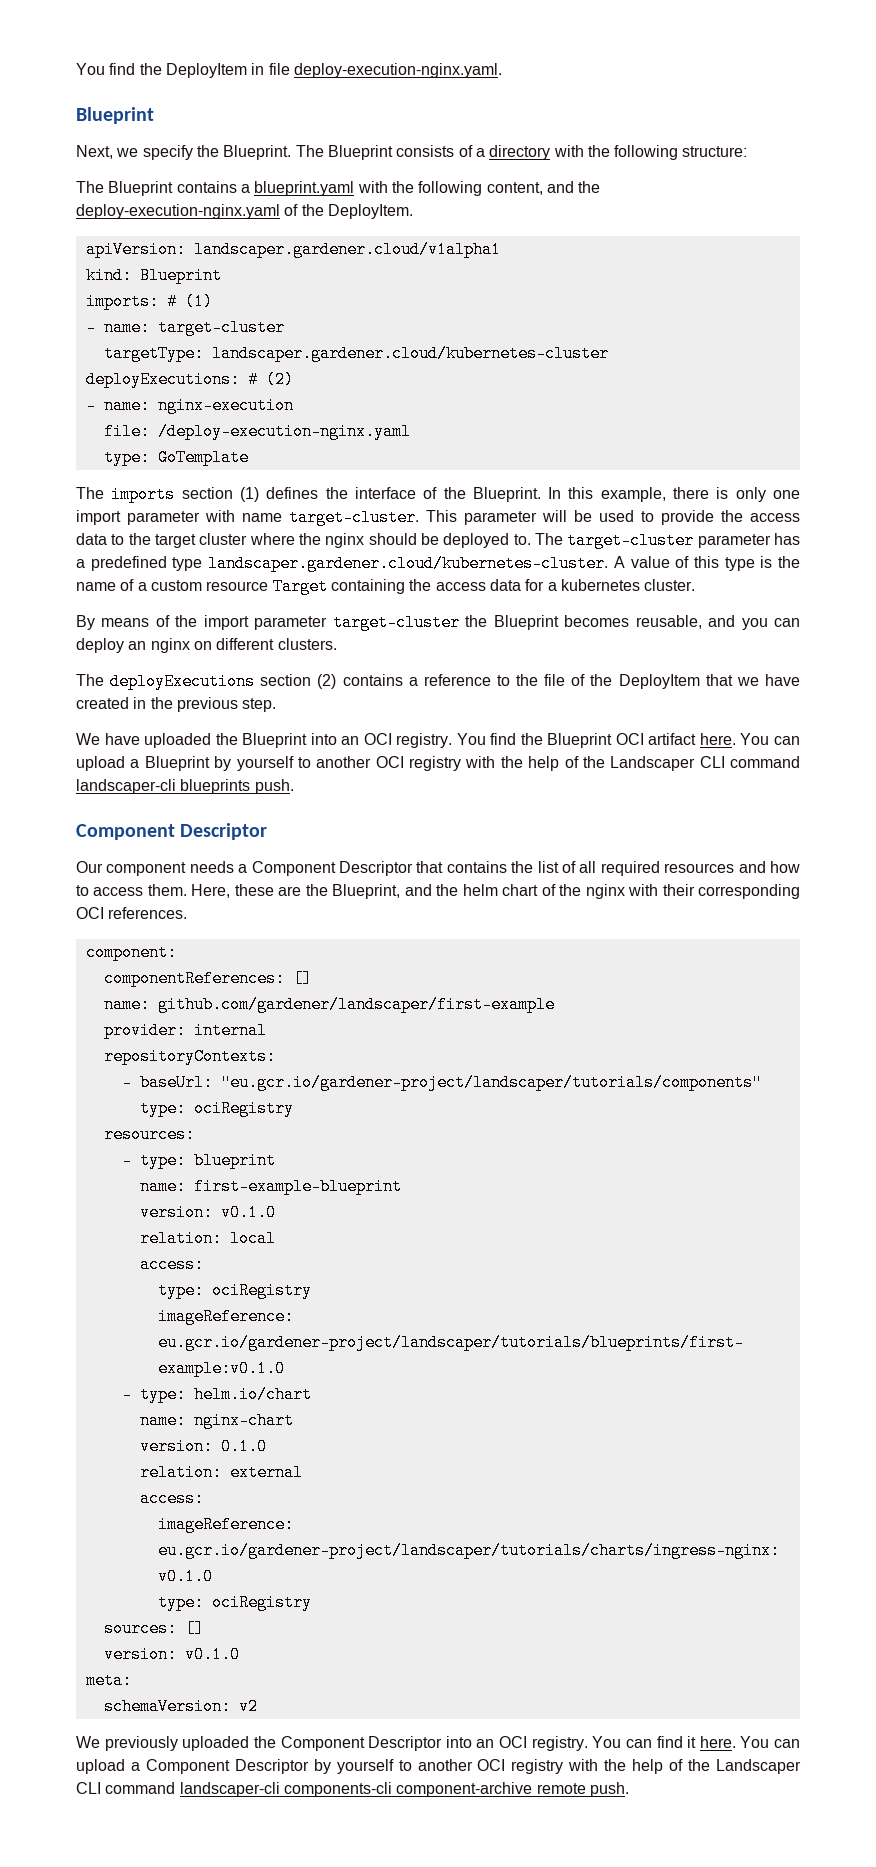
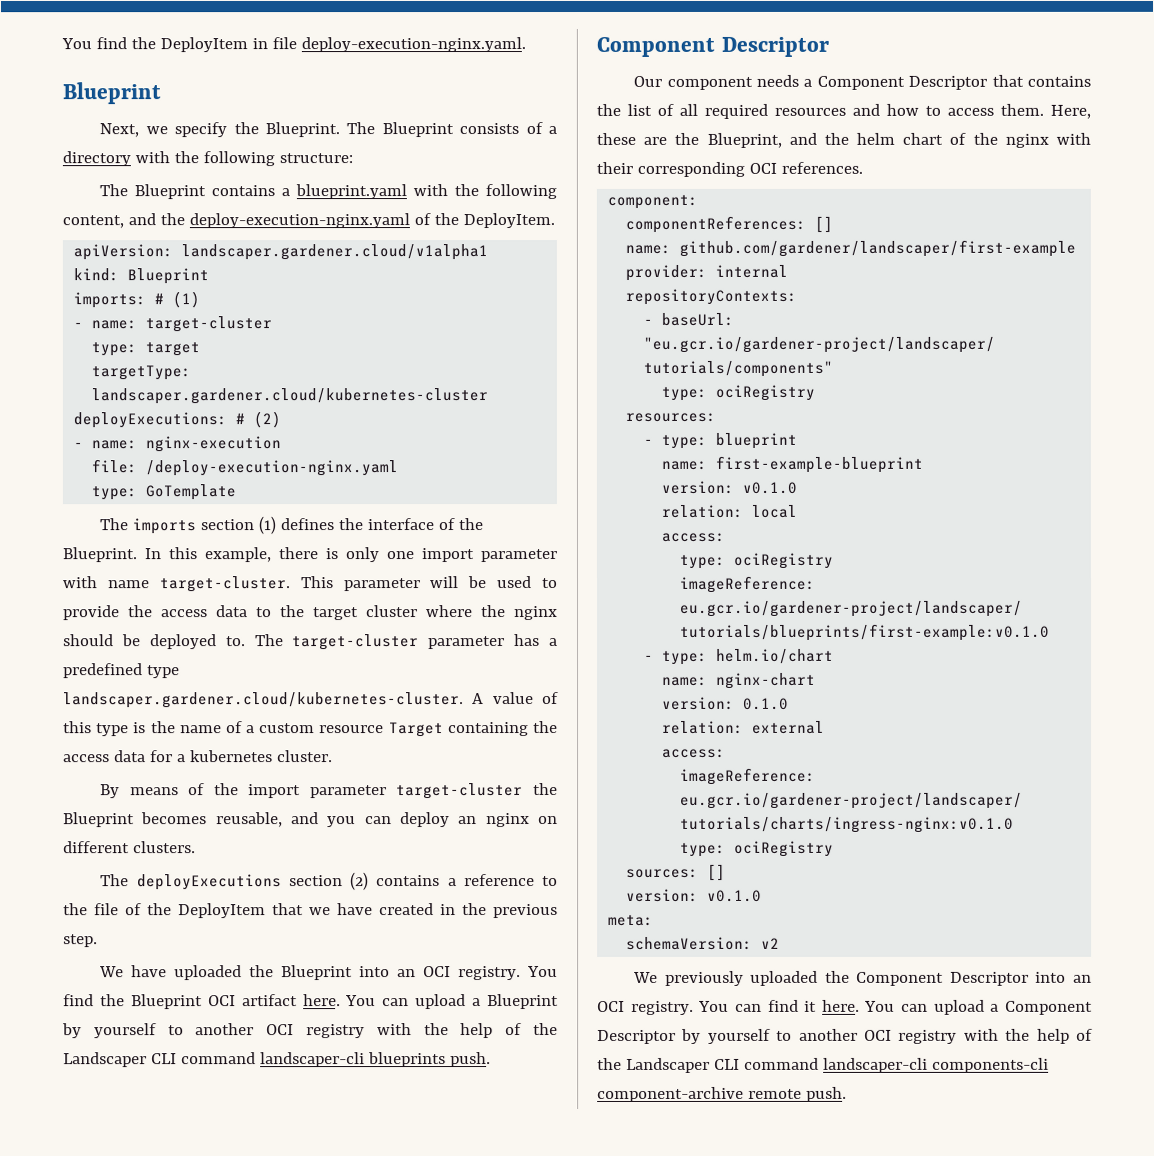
+ type: target

